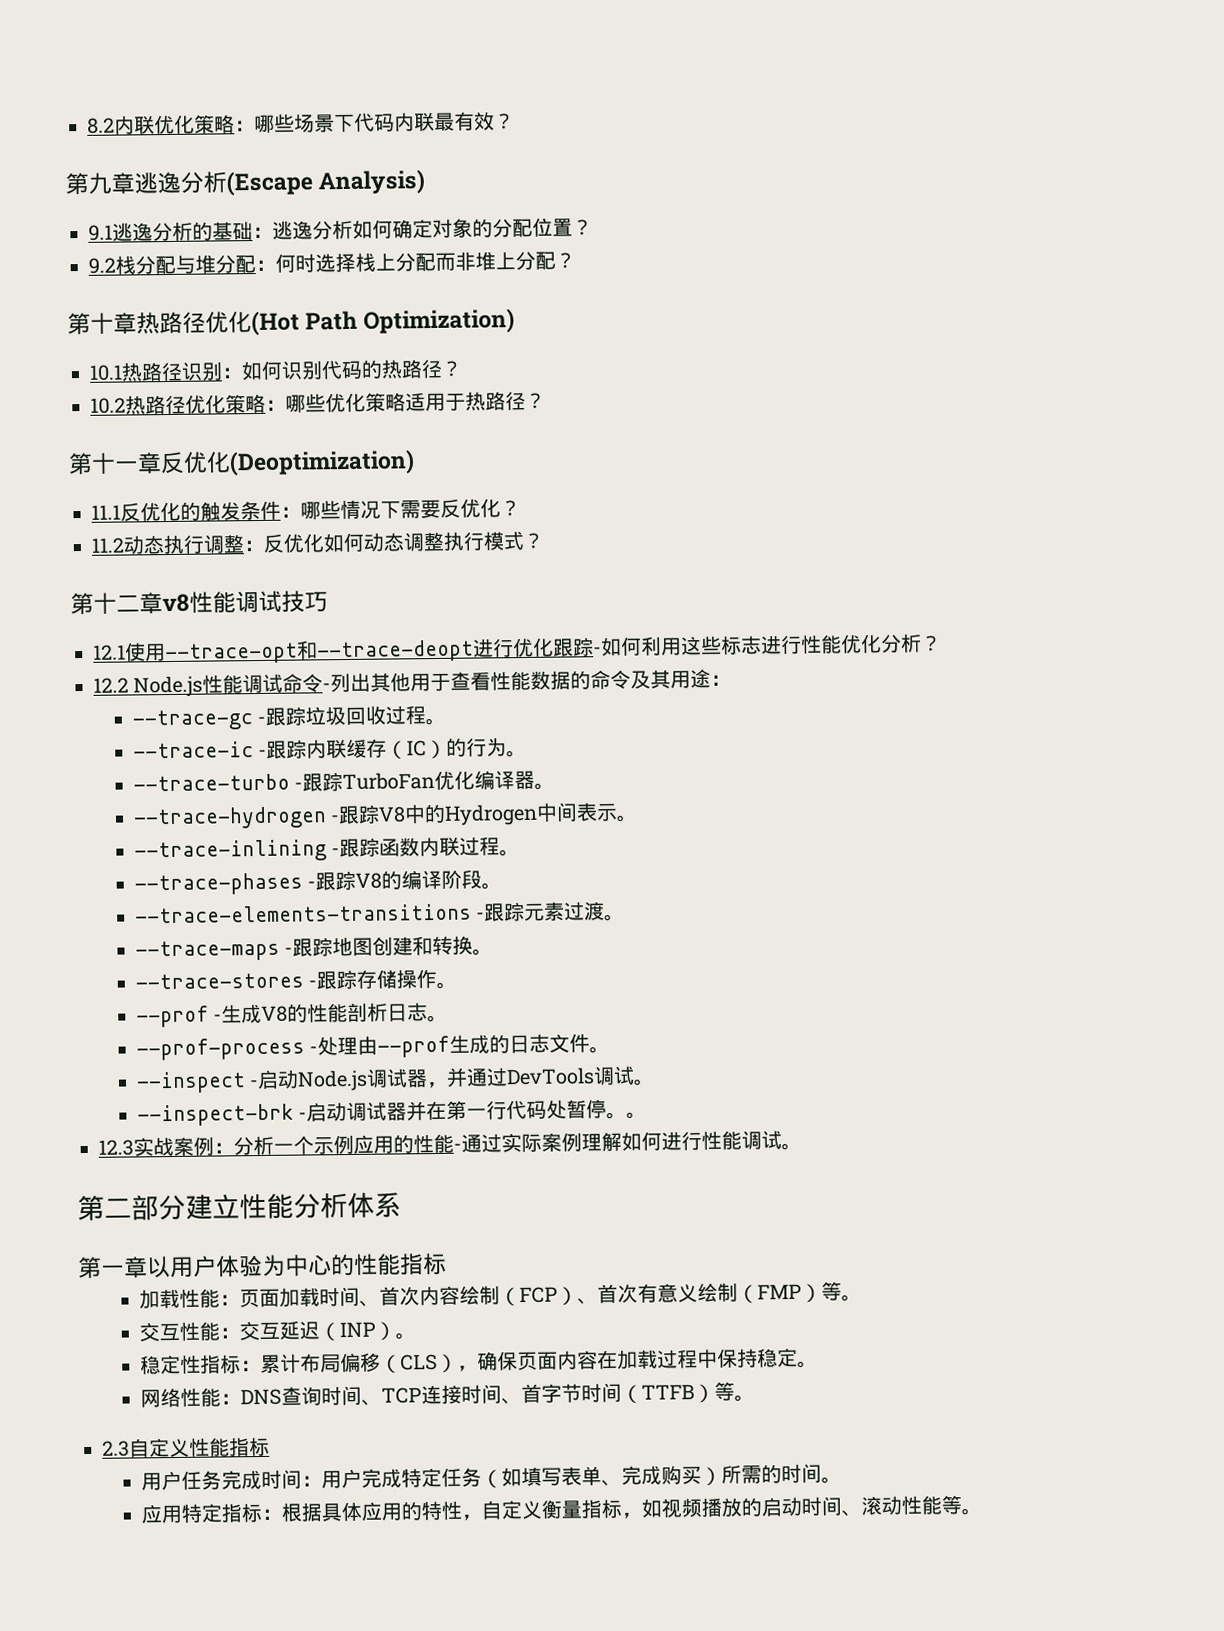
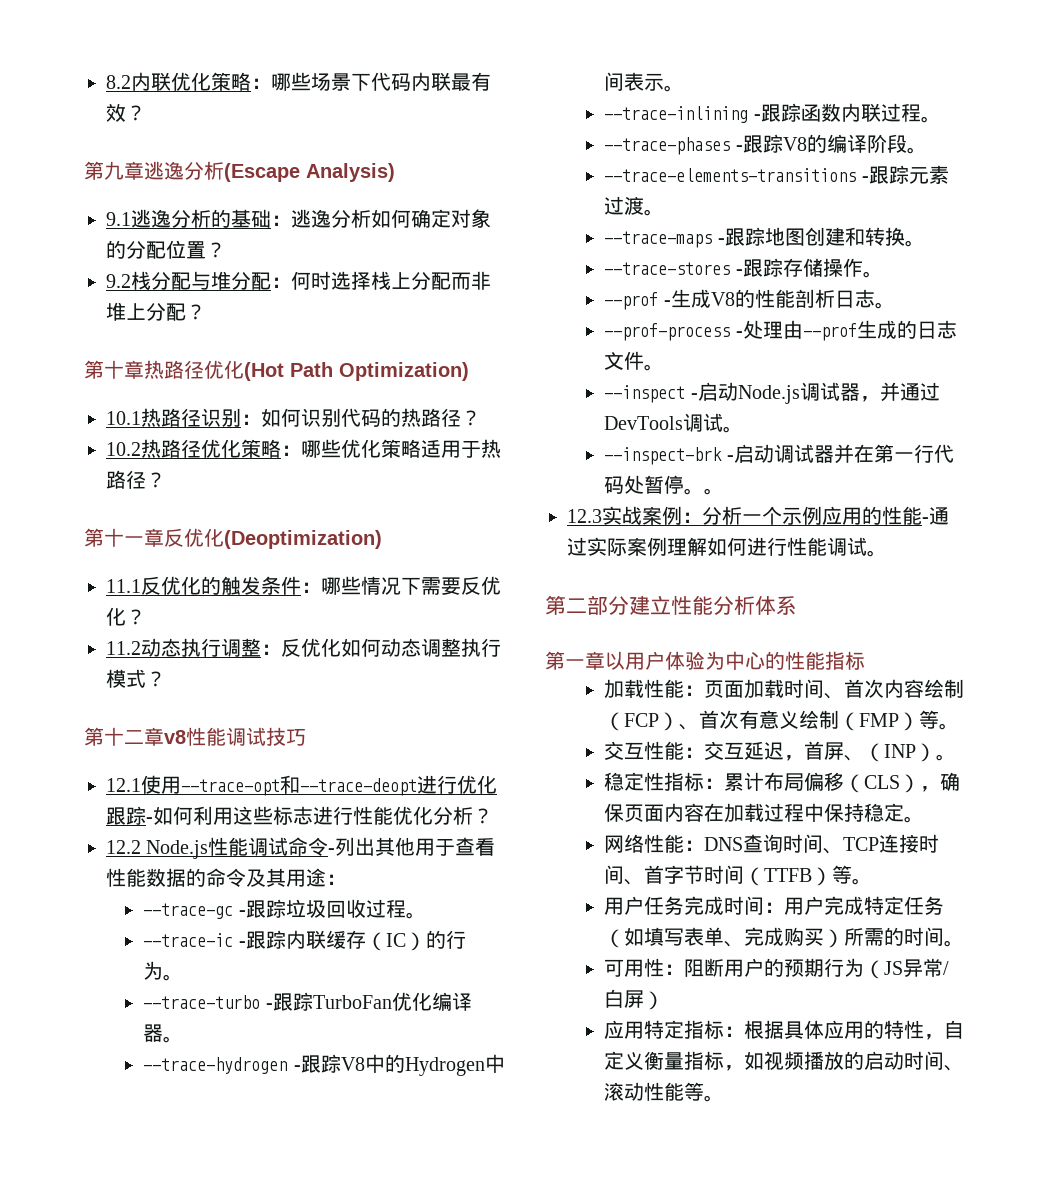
- 交互性能：交互延迟（INP）。
+ 交互性能：交互延迟，首屏、（INP）。
- 2.3自定义性能指标
+ 可用性：阻断用户的预期行为（JS异常/白屏）

